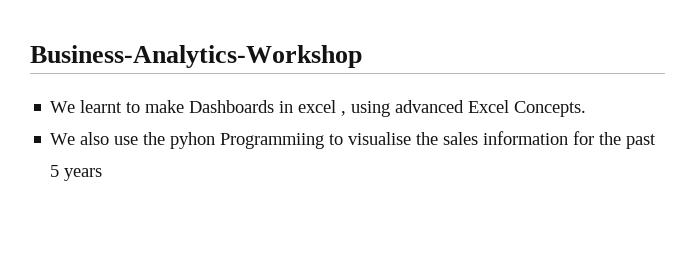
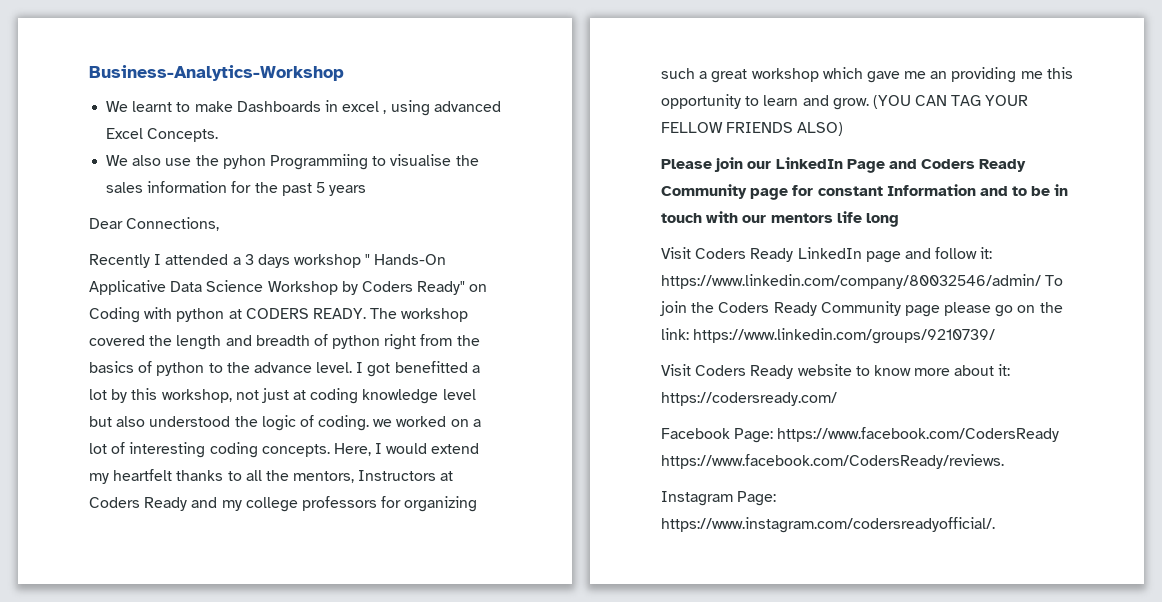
+ Dear Connections,
+ Recently I attended a 3 days workshop " Hands-On Applicative Data Science Workshop by Coders Ready" on Coding with python at CODERS READY. The workshop covered the length and breadth of python right from the basics of python to the advance level. I got benefitted a lot by this workshop, not just at coding knowledge level but also understood the logic of coding. we worked on a lot of interesting coding concepts. Here, I would extend my heartfelt thanks to all the mentors, Instructors at Coders Ready and my college professors for organizing such a great workshop which gave me an providing me this opportunity to learn and grow. (YOU CAN TAG YOUR FELLOW FRIENDS ALSO)
+ Please join our LinkedIn Page and Coders Ready Community page for constant Information and to be in touch with our mentors life long
+ Visit Coders Ready LinkedIn page and follow it: https://www.linkedin.com/company/80032546/admin/ To join the Coders Ready Community page please go on the link: https://www.linkedin.com/groups/9210739/
+ Visit Coders Ready website to know more about it: https://codersready.com/
+ Facebook Page: https://www.facebook.com/CodersReady https://www.facebook.com/CodersReady/reviews.
+ Instagram Page: https://www.instagram.com/codersreadyofficial/.

